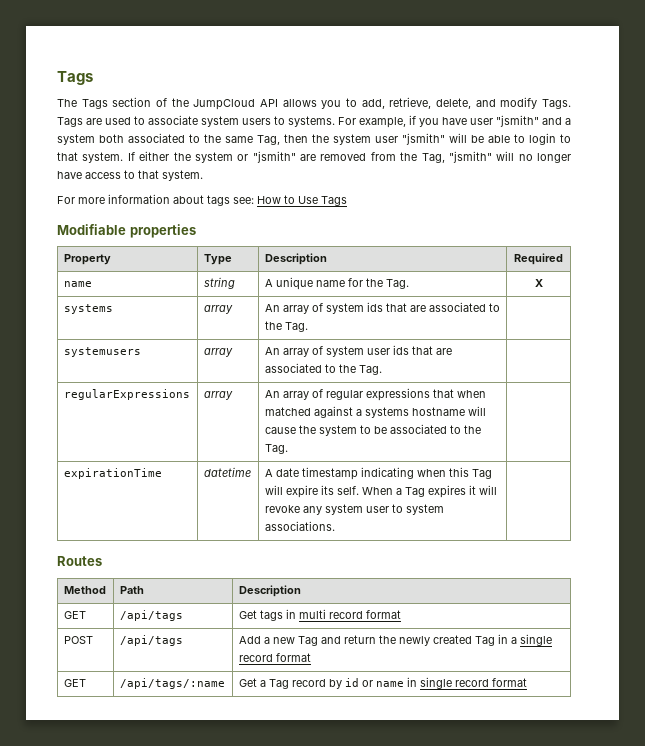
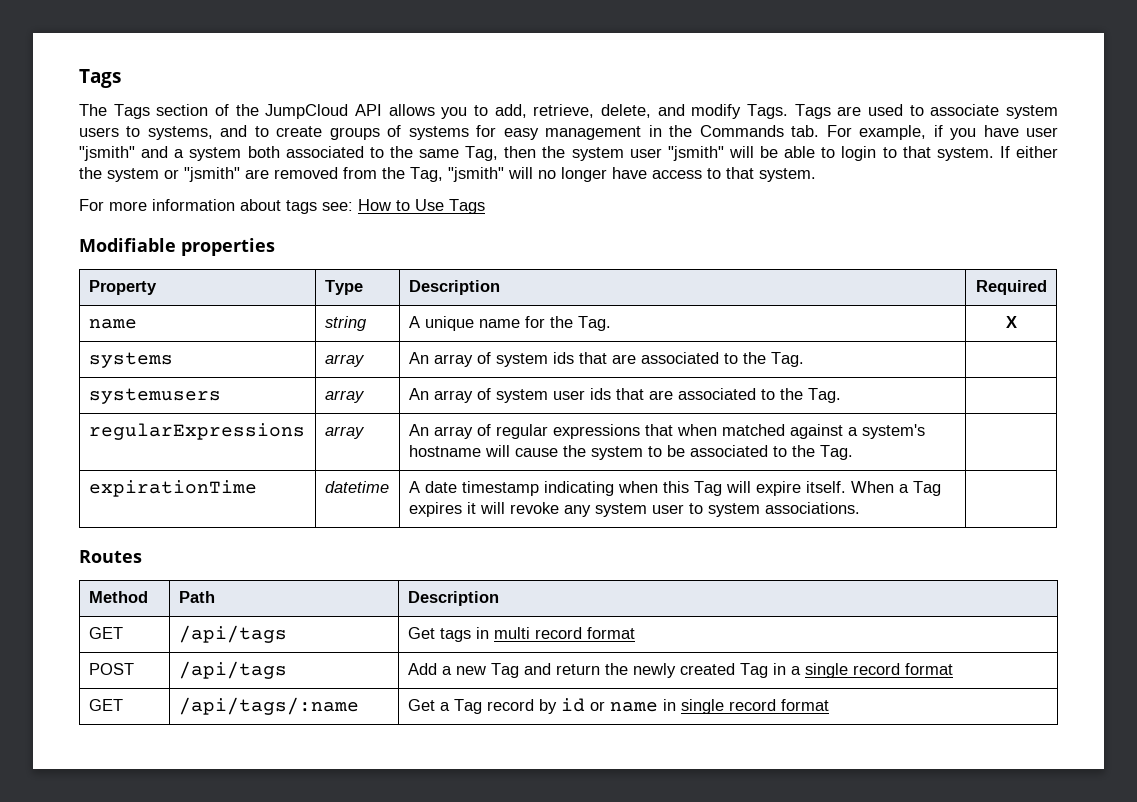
- Tags are used to associate system users to systems. For example, if you have user "jsmith" and a system both associated to the same Tag, then the system user "jsmith" will be able to login to that system.
+ Tags are used to associate system users to systems, and to create groups of systems for easy management in the Commands tab. For example, if you have user "jsmith" and a system both associated to the same Tag, then the system user "jsmith" will be able to login to that system.
- regularExpressions | array | An array of regular expressions that when matched against a systems hostname will cause the system to be associated to the Tag. |
+ regularExpressions | array | An array of regular expressions that when matched against a system's hostname will cause the system to be associated to the Tag. |
- expirationTime | datetime | A date timestamp indicating when this Tag will expire its self. When a Tag expires it will revoke any system user to system associations. |
+ expirationTime | datetime | A date timestamp indicating when this Tag will expire itself. When a Tag expires it will revoke any system user to system associations. |

